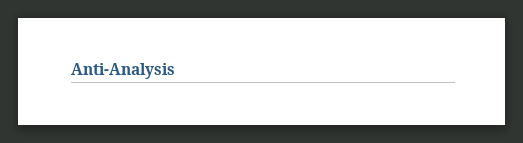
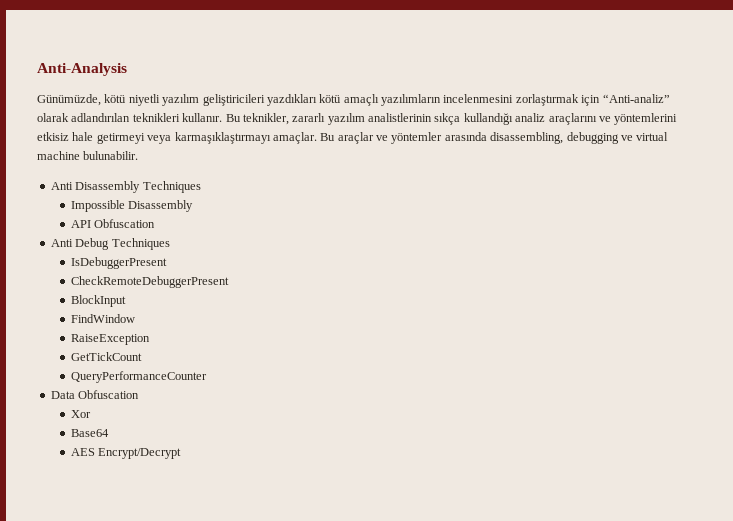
+ Günümüzde, kötü niyetli yazılım geliştiricileri yazdıkları kötü amaçlı yazılımların incelenmesini zorlaştırmak için “Anti-analiz” olarak adlandırılan teknikleri kullanır. Bu teknikler, zararlı yazılım analistlerinin sıkça kullandığı analiz araçlarını ve yöntemlerini etkisiz hale getirmeyi veya karmaşıklaştırmayı amaçlar. Bu araçlar ve yöntemler arasında disassembling, debugging ve virtual machine bulunabilir.
+ Anti Disassembly Techniques
+ Impossible Disassembly
+ API Obfuscation
+ Anti Debug Techniques
+ IsDebuggerPresent
+ CheckRemoteDebuggerPresent
+ BlockInput
+ FindWindow
+ RaiseException
+ GetTickCount
+ QueryPerformanceCounter
+ Data Obfuscation
+ Xor
+ Base64
+ AES Encrypt/Decrypt

